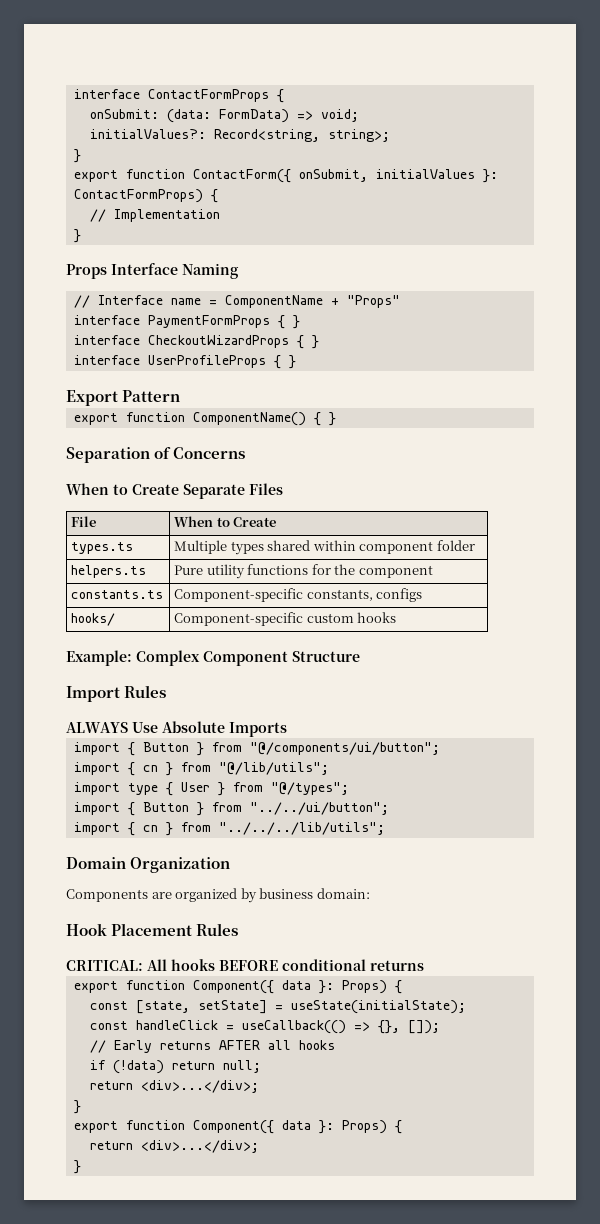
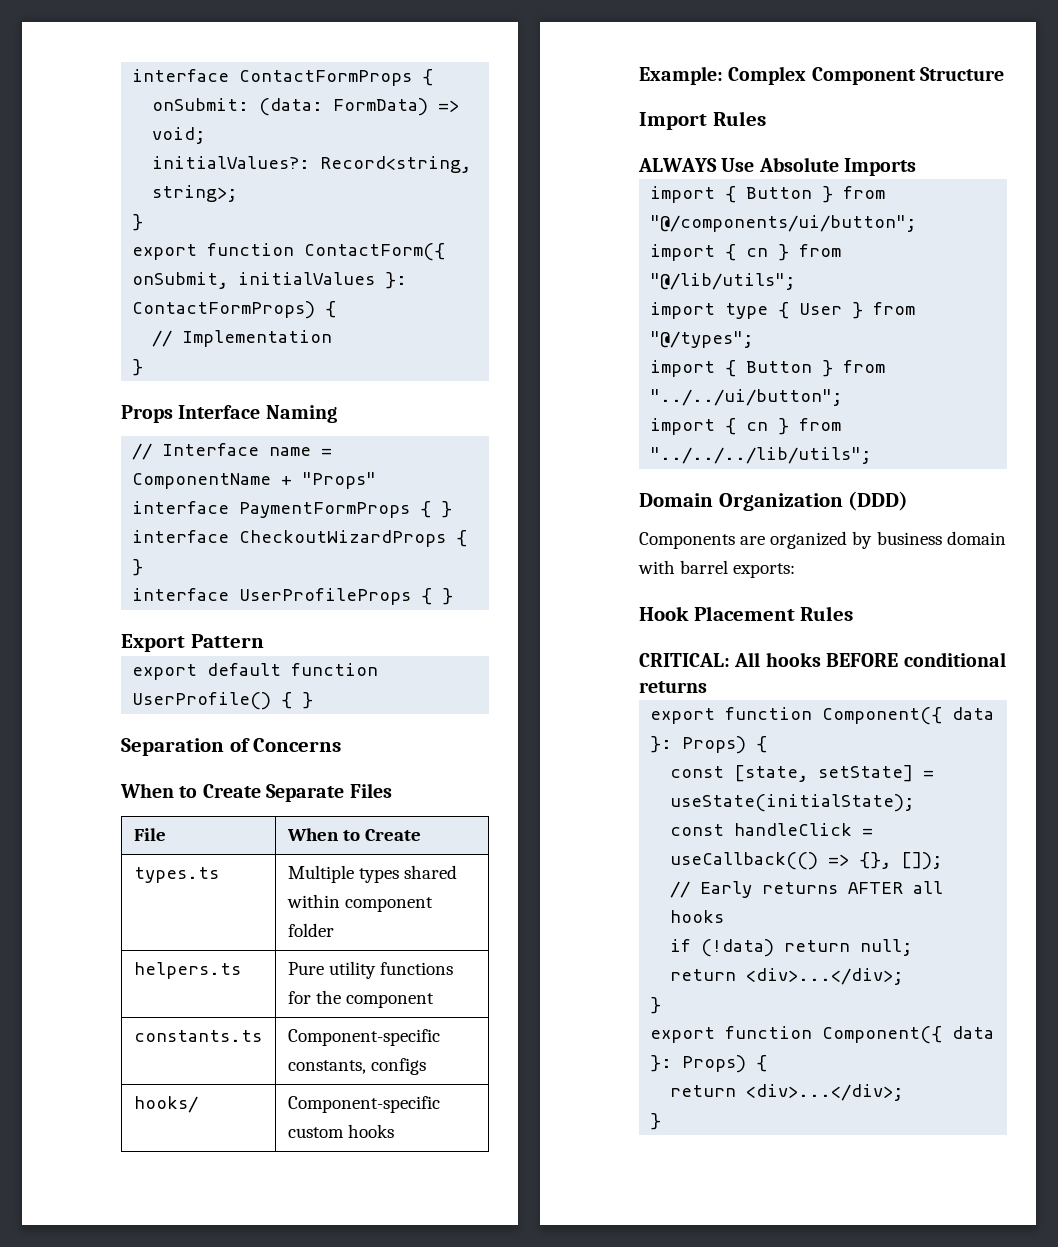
- export function ComponentName() { }
+ export default function UserProfile() { }
- Domain Organization
+ Domain Organization (DDD)
- Components are organized by business domain:
+ Components are organized by business domain with barrel exports:

